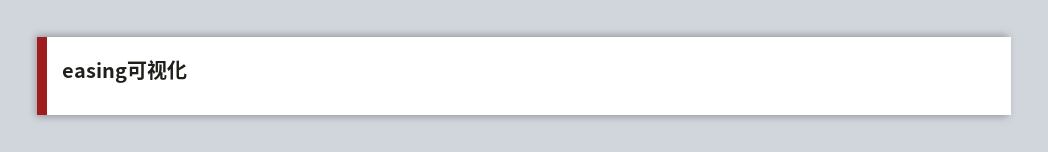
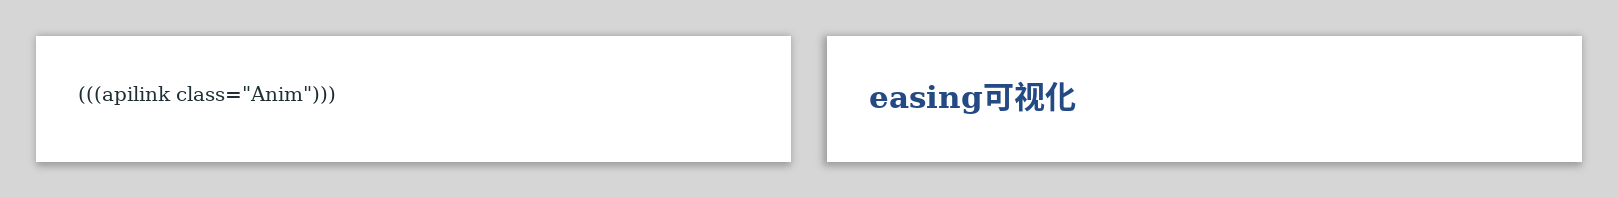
+ (((apilink class="Anim")))

